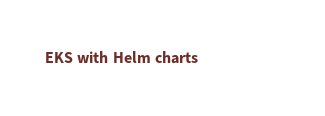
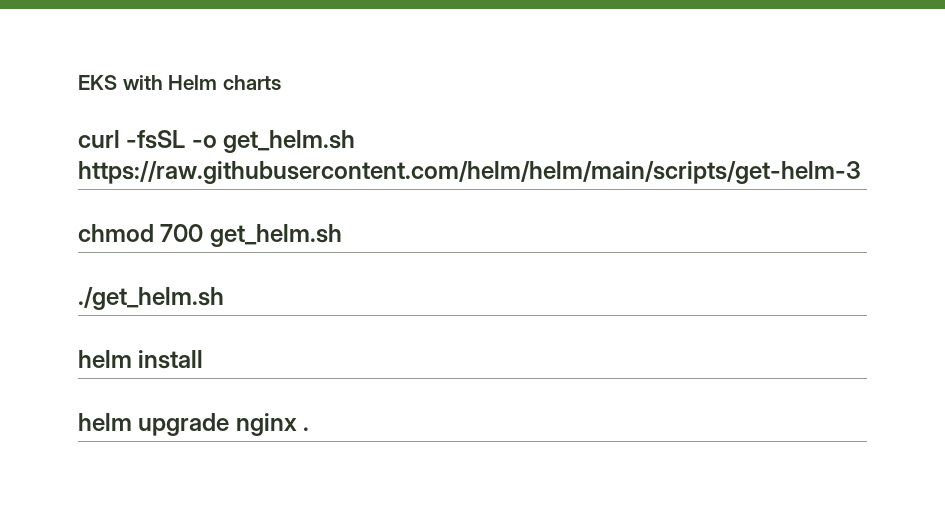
+ curl -fsSL -o get_helm.sh https://raw.githubusercontent.com/helm/helm/main/scripts/get-helm-3
+ chmod 700 get_helm.sh
+ ./get_helm.sh
+ helm install
+ helm upgrade nginx .

